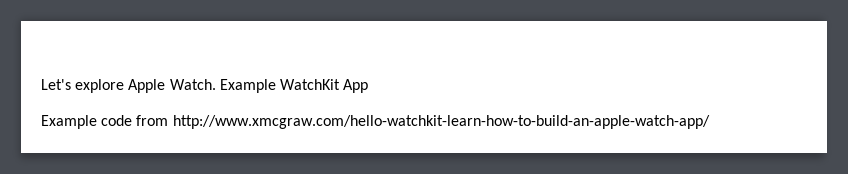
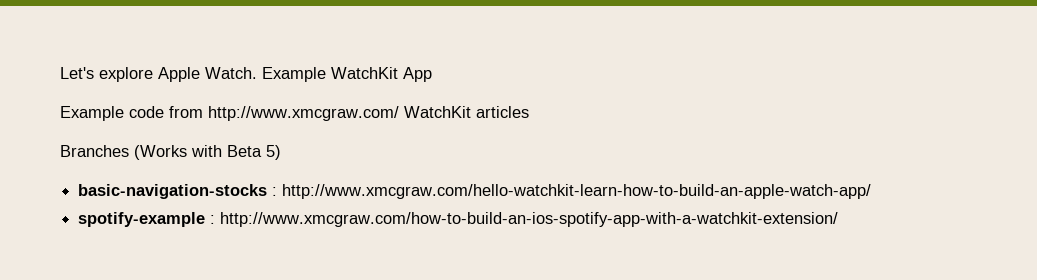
- Example code from http://www.xmcgraw.com/hello-watchkit-learn-how-to-build-an-apple-watch-app/
+ Example code from http://www.xmcgraw.com/ WatchKit articles
+ Branches (Works with Beta 5)
+ basic-navigation-stocks : http://www.xmcgraw.com/hello-watchkit-learn-how-to-build-an-apple-watch-app/
+ spotify-example : http://www.xmcgraw.com/how-to-build-an-ios-spotify-app-with-a-watchkit-extension/

